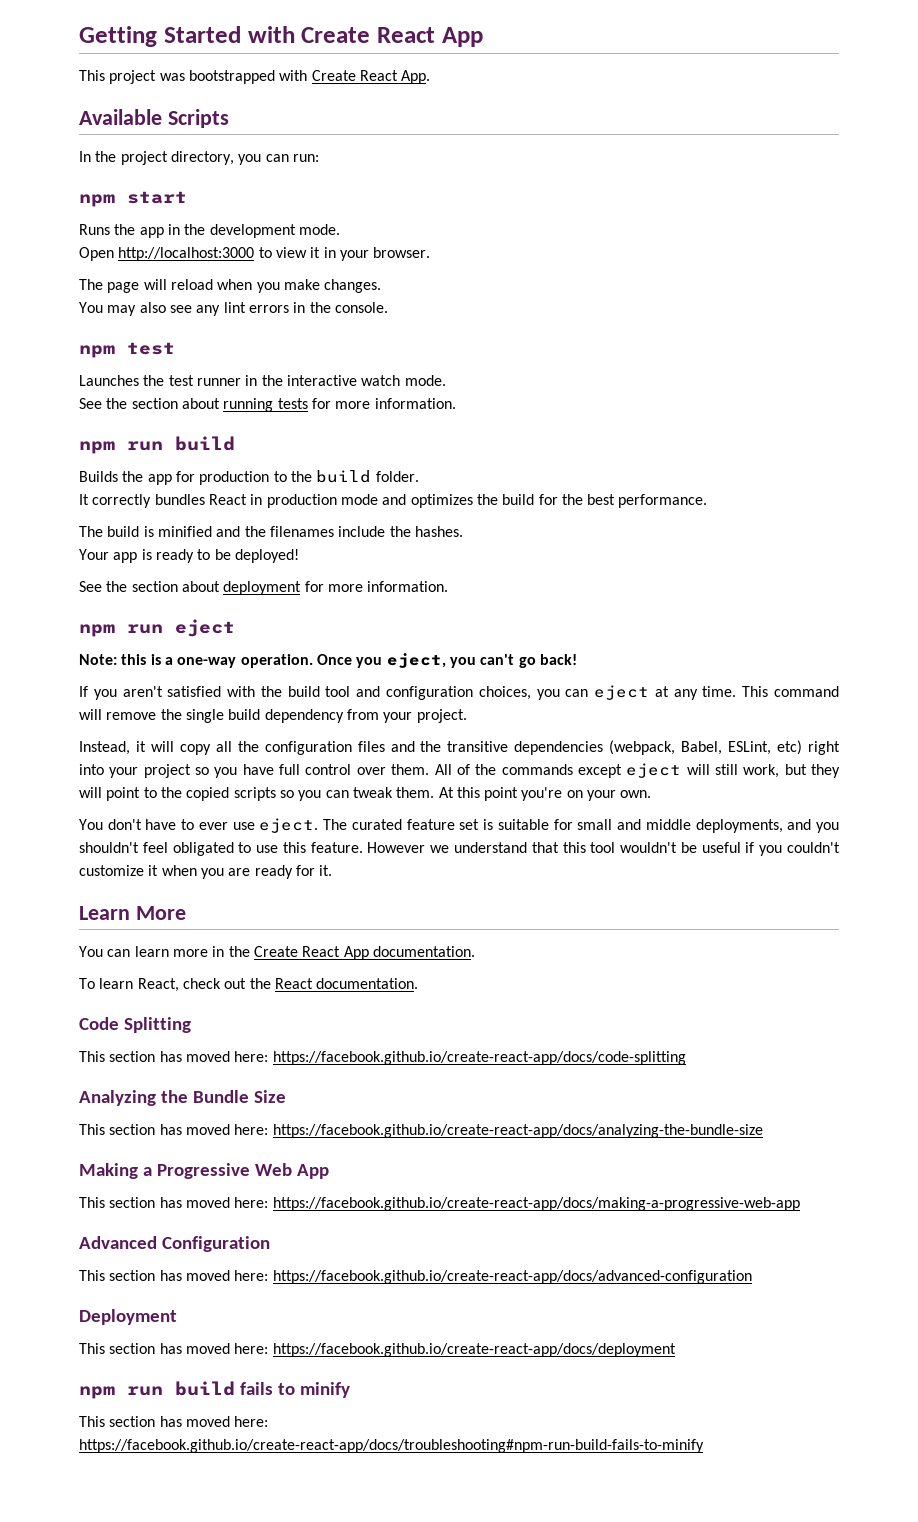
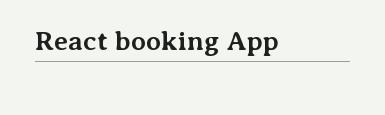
- Getting Started with Create React App
- This project was bootstrapped with Create React App.
- Available Scripts
- In the project directory, you can run:
- npm start
- Runs the app in the development mode.
- Open http://localhost:3000 to view it in your browser.
- The page will reload when you make changes.
- You may also see any lint errors in the console.
- npm test
- Launches the test runner in the interactive watch mode.
- See the section about running tests for more information.
- npm run build
- Builds the app for production to the build folder.
- It correctly bundles React in production mode and optimizes the build for the best performance.
- The build is minified and the filenames include the hashes.
- Your app is ready to be deployed!
- See the section about deployment for more information.
- npm run eject
- Note: this is a one-way operation. Once you eject, you can't go back!
- If you aren't satisfied with the build tool and configuration choices, you can eject at any time. This command will remove the single build dependency from your project.
- Instead, it will copy all the configuration files and the transitive dependencies (webpack, Babel, ESLint, etc) right into your project so you have full control over them. All of the commands except eject will still work, but they will point to the copied scripts so you can tweak them. At this point you're on your own.
- You don't have to ever use eject. The curated feature set is suitable for small and middle deployments, and you shouldn't feel obligated to use this feature. However we understand that this tool wouldn't be useful if you couldn't customize it when you are ready for it.
- Learn More
- You can learn more in the Create React App documentation.
- To learn React, check out the React documentation.
- Code Splitting
- This section has moved here: https://facebook.github.io/create-react-app/docs/code-splitting
- Analyzing the Bundle Size
- This section has moved here: https://facebook.github.io/create-react-app/docs/analyzing-the-bundle-size
- Making a Progressive Web App
- This section has moved here: https://facebook.github.io/create-react-app/docs/making-a-progressive-web-app
- Advanced Configuration
- This section has moved here: https://facebook.github.io/create-react-app/docs/advanced-configuration
- Deployment
- This section has moved here: https://facebook.github.io/create-react-app/docs/deployment
- npm run build fails to minify
- This section has moved here: https://facebook.github.io/create-react-app/docs/troubleshooting#npm-run-build-fails-to-minify
+ React booking App

